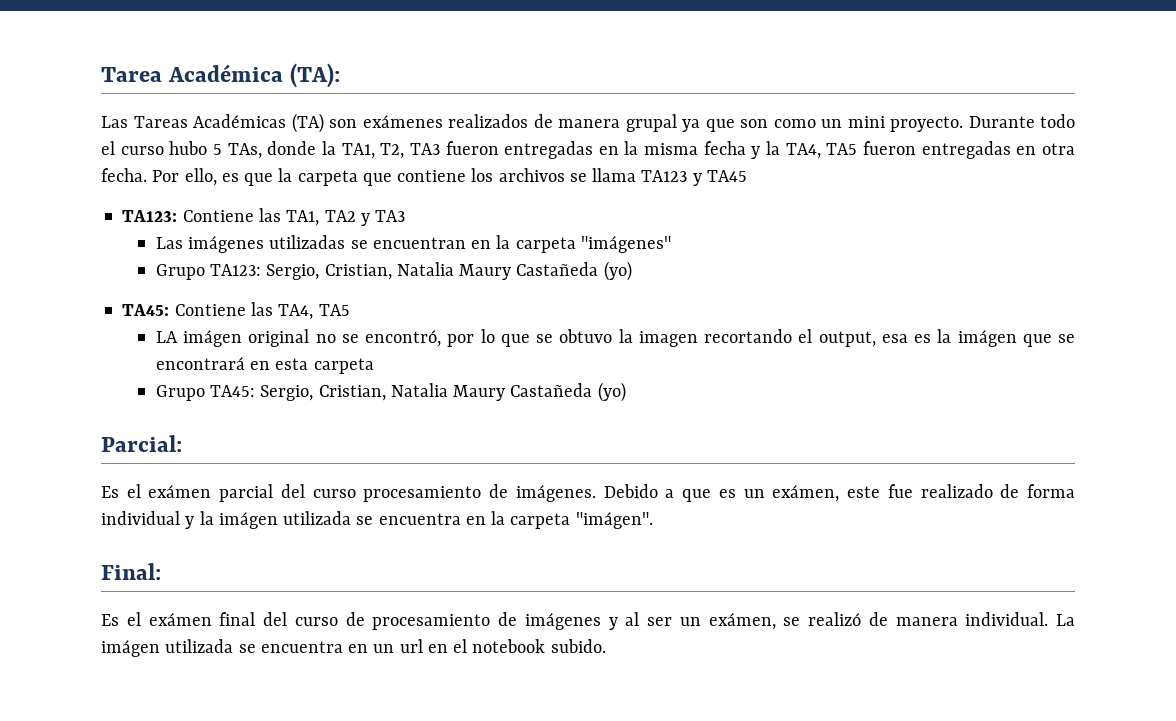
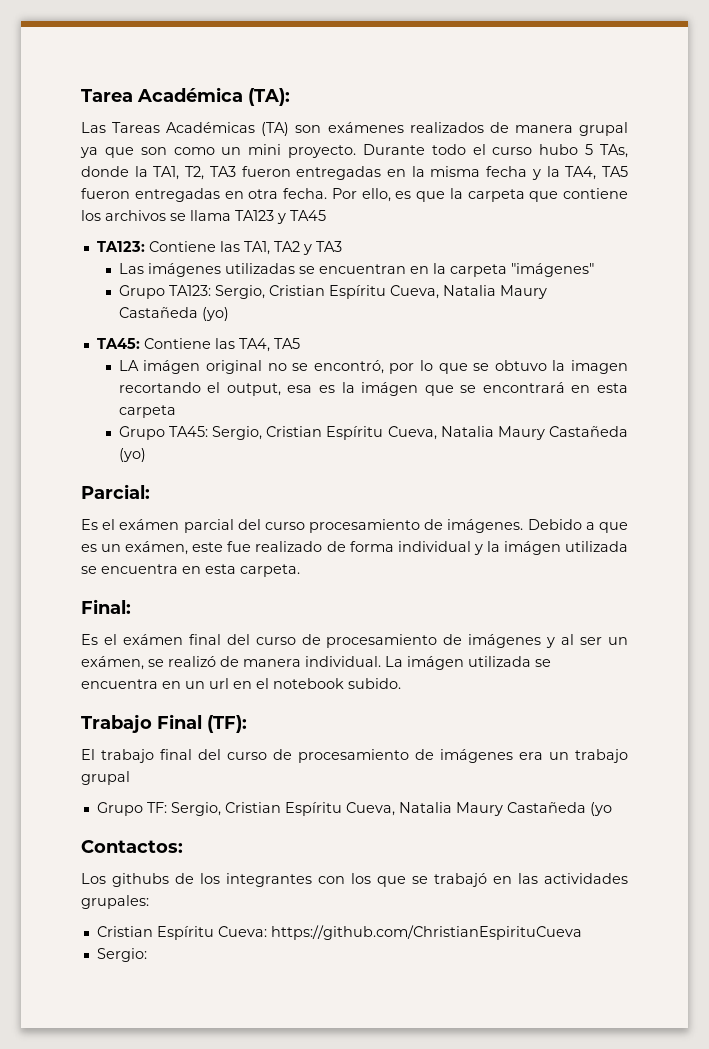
- Grupo TA123: Sergio, Cristian, Natalia Maury Castañeda (yo)
+ Grupo TA123: Sergio, Cristian Espíritu Cueva, Natalia Maury Castañeda (yo)
- Grupo TA45: Sergio, Cristian, Natalia Maury Castañeda (yo)
+ Grupo TA45: Sergio, Cristian Espíritu Cueva, Natalia Maury Castañeda (yo)
- Debido a que es un exámen, este fue realizado de forma individual y la imágen utilizada se encuentra en la carpeta "imágen".
+ Debido a que es un exámen, este fue realizado de forma individual y la imágen utilizada se encuentra en esta carpeta.
+ Trabajo Final (TF):
+ El trabajo final del curso de procesamiento de imágenes era un trabajo grupal
+ Grupo TF: Sergio, Cristian Espíritu Cueva, Natalia Maury Castañeda (yo
+ Contactos:
+ Los githubs de los integrantes con los que se trabajó en las actividades grupales:
+ Cristian Espíritu Cueva: https://github.com/ChristianEspirituCueva
+ Sergio:

